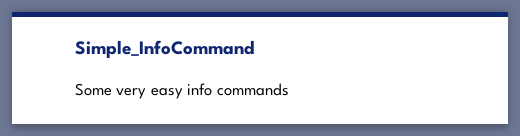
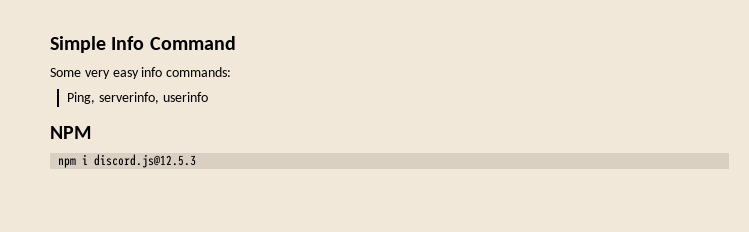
- Simple_InfoCommand
+ Simple Info Command
- Some very easy info commands
+ Some very easy info commands:
+ Ping, serverinfo, userinfo
+ NPM
+ npm i discord.js@12.5.3

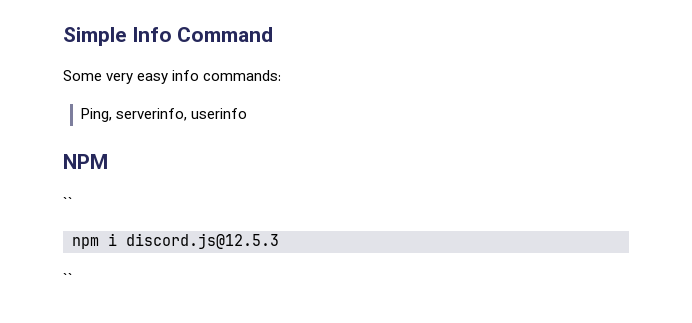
  NPM
+ ``
  npm i discord.js@12.5.3
+ ``

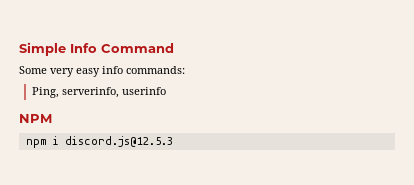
  NPM
- ``
  npm i discord.js@12.5.3
- ``

